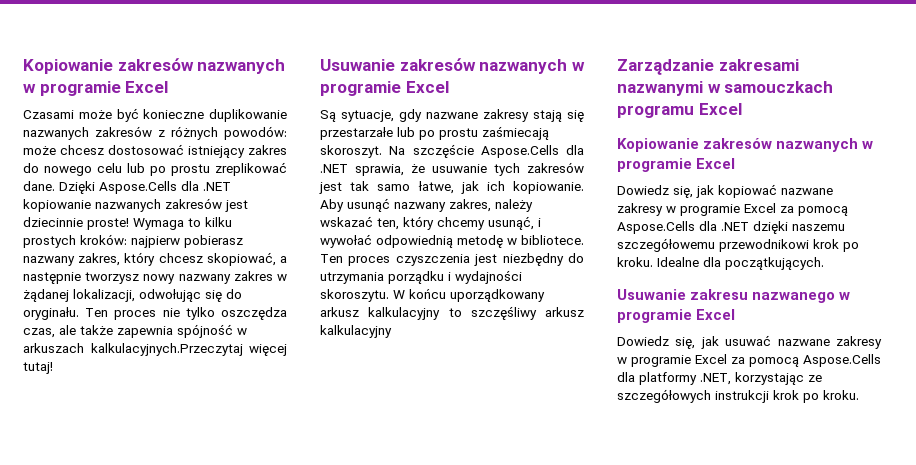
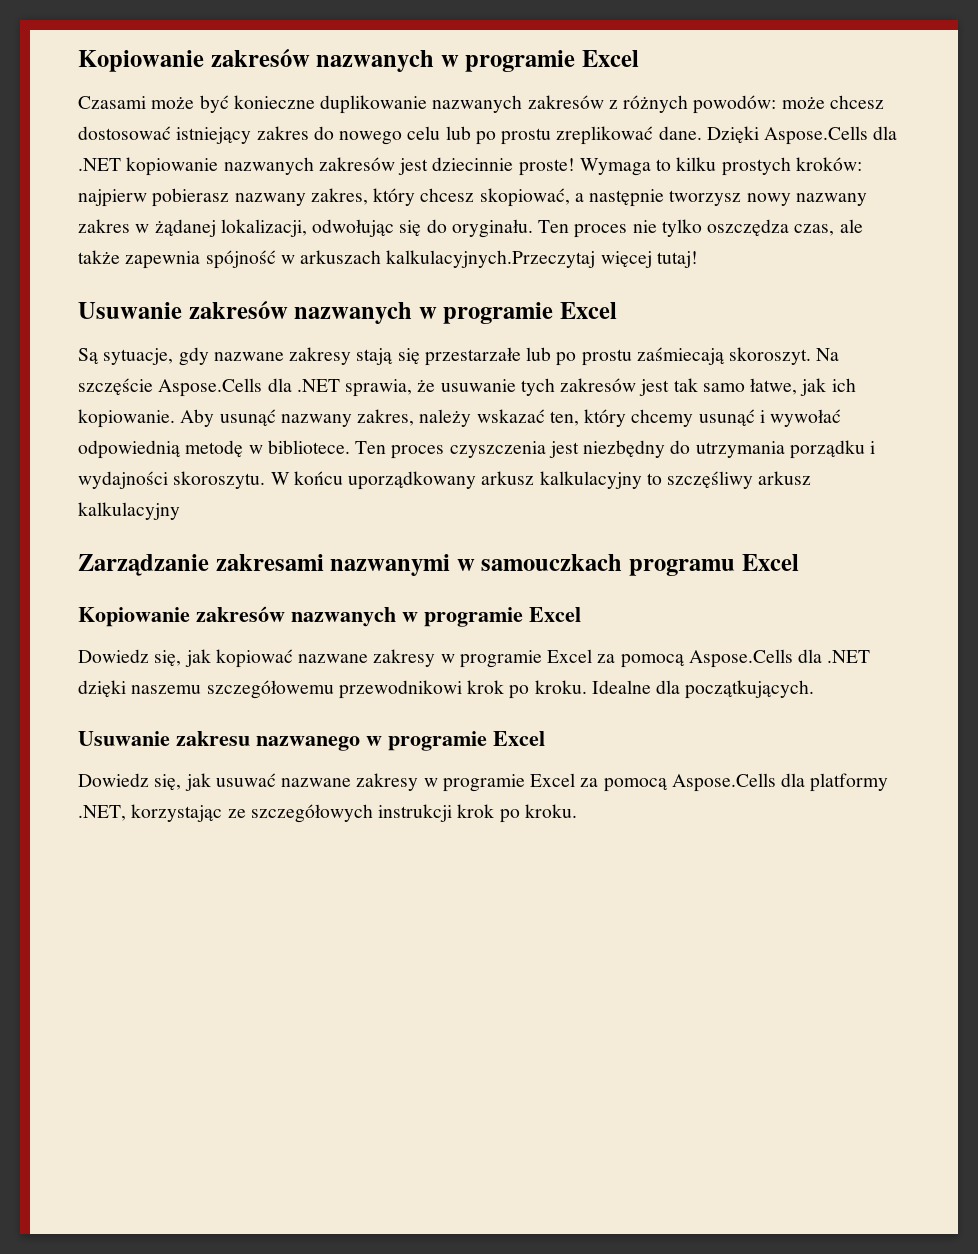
- Aby usunąć nazwany zakres, należy wskazać ten, który chcemy usunąć, i wywołać odpowiednią metodę w bibliotece.
+ Aby usunąć nazwany zakres, należy wskazać ten, który chcemy usunąć i wywołać odpowiednią metodę w bibliotece.

